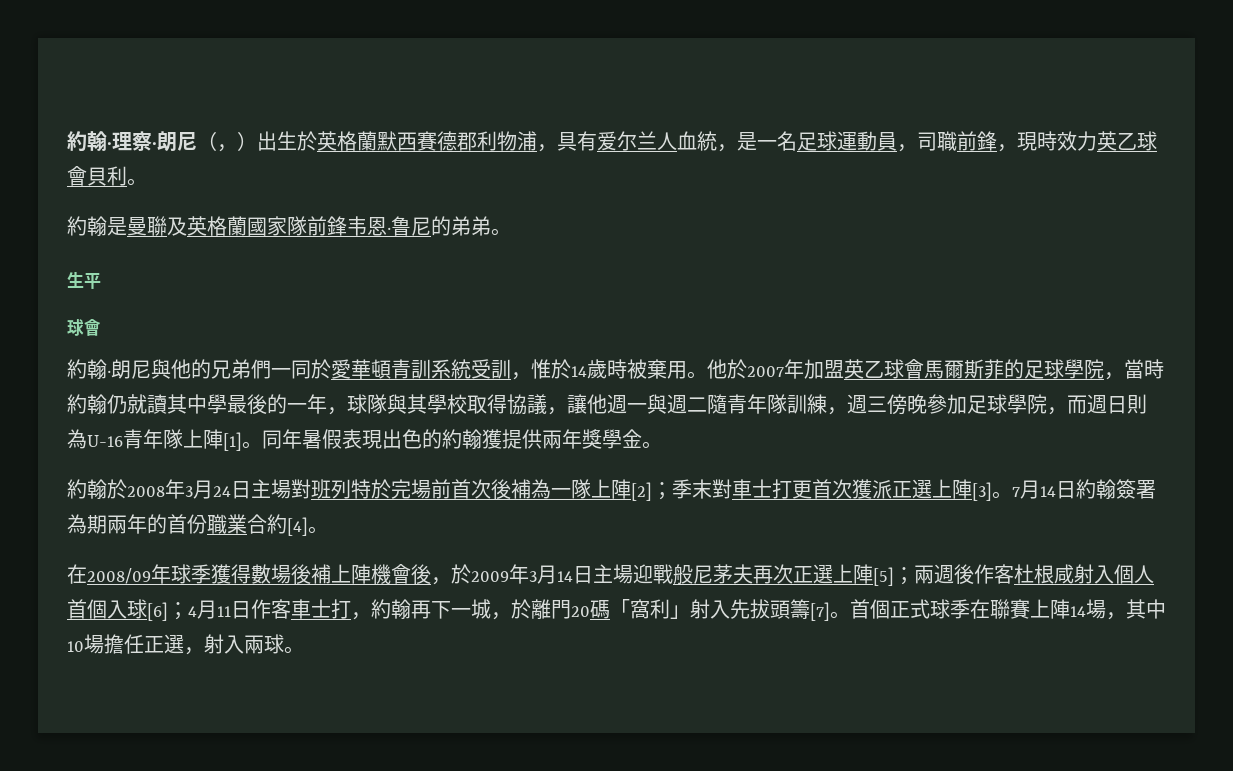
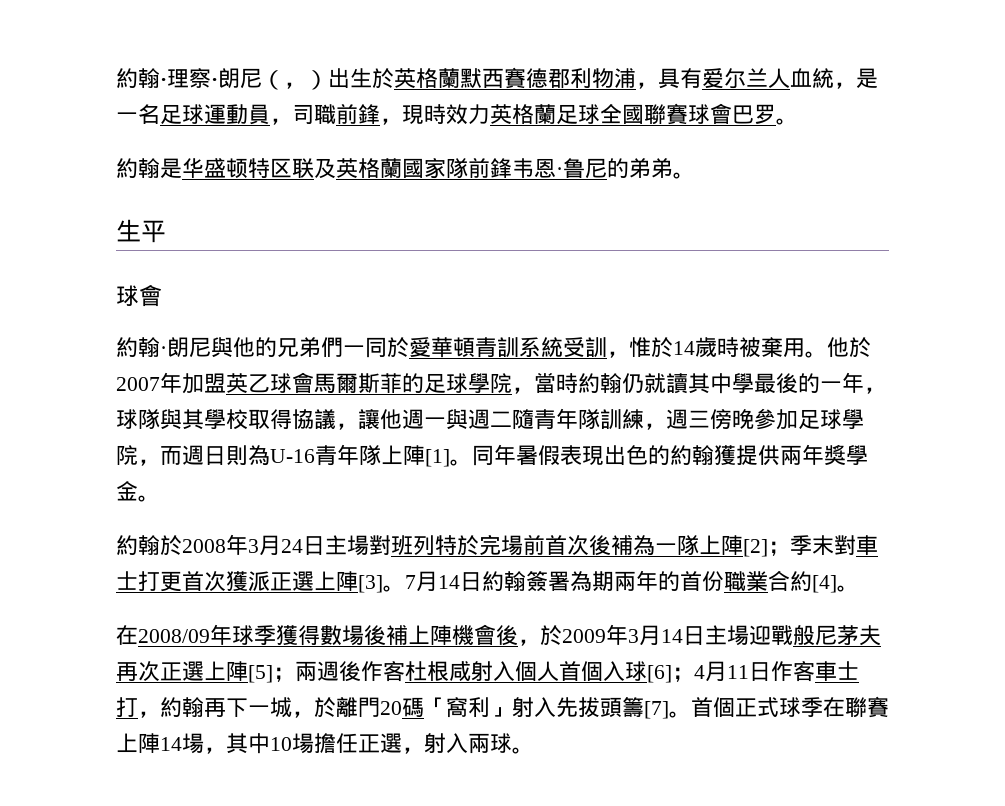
- 約翰·理察·朗尼（，）出生於英格蘭默西賽德郡利物浦，具有爱尔兰人血統，是一名足球運動員，司職前鋒，現時效力英乙球會貝利。
+ 約翰·理察·朗尼（，）出生於英格蘭默西賽德郡利物浦，具有爱尔兰人血統，是一名足球運動員，司職前鋒，現時效力英格蘭足球全國聯賽球會巴罗。
- 約翰是曼聯及英格蘭國家隊前鋒韦恩·鲁尼的弟弟。
+ 約翰是华盛顿特区联及英格蘭國家隊前鋒韦恩·鲁尼的弟弟。

